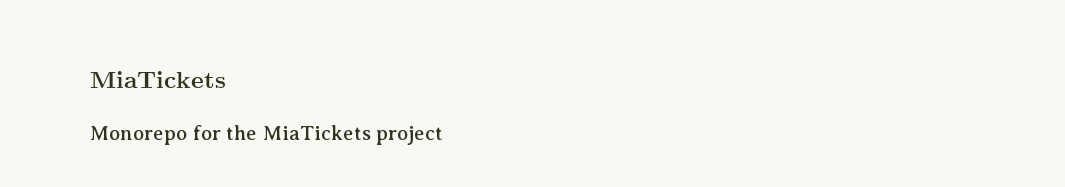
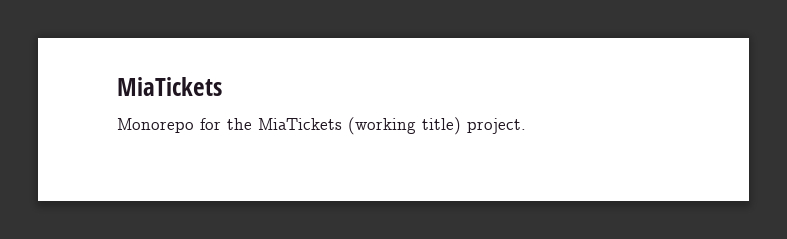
- Monorepo for the MiaTickets project
+ Monorepo for the MiaTickets (working title) project.

